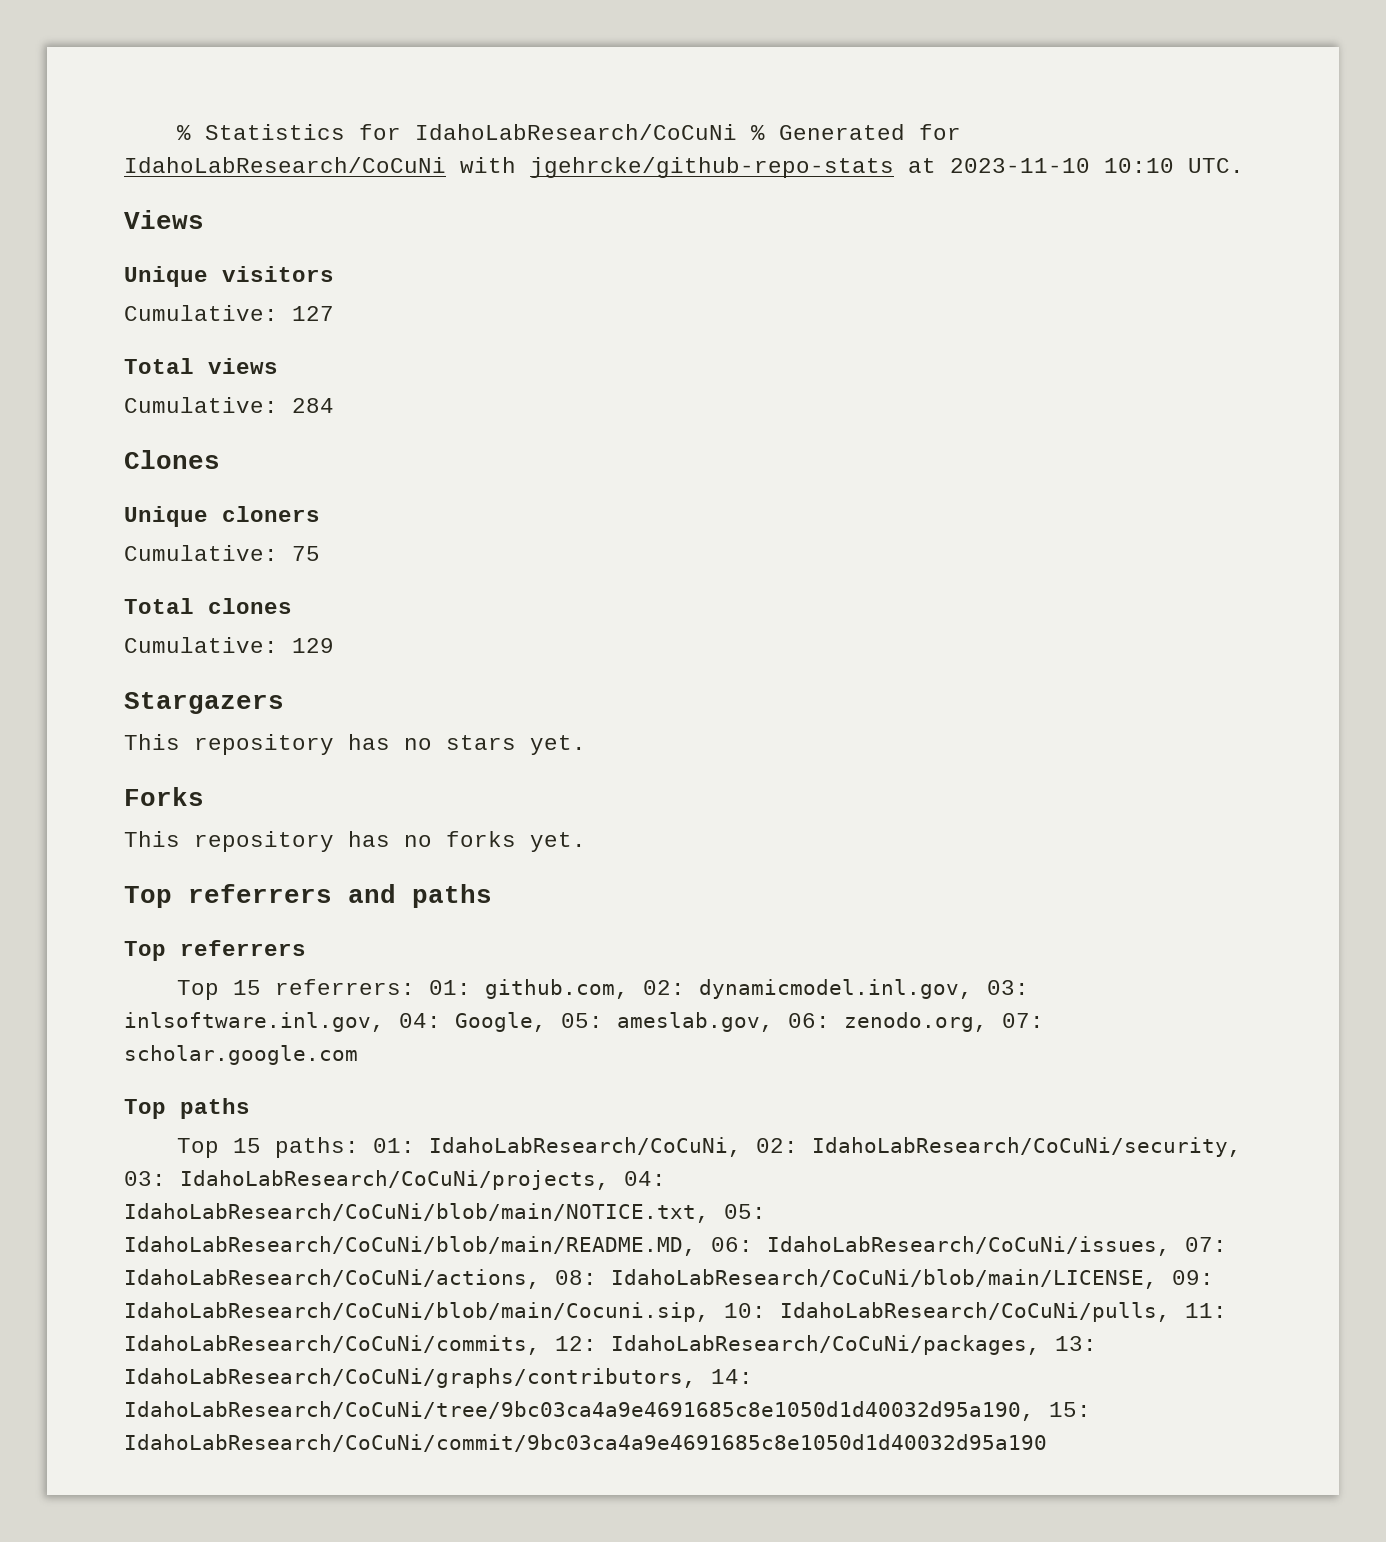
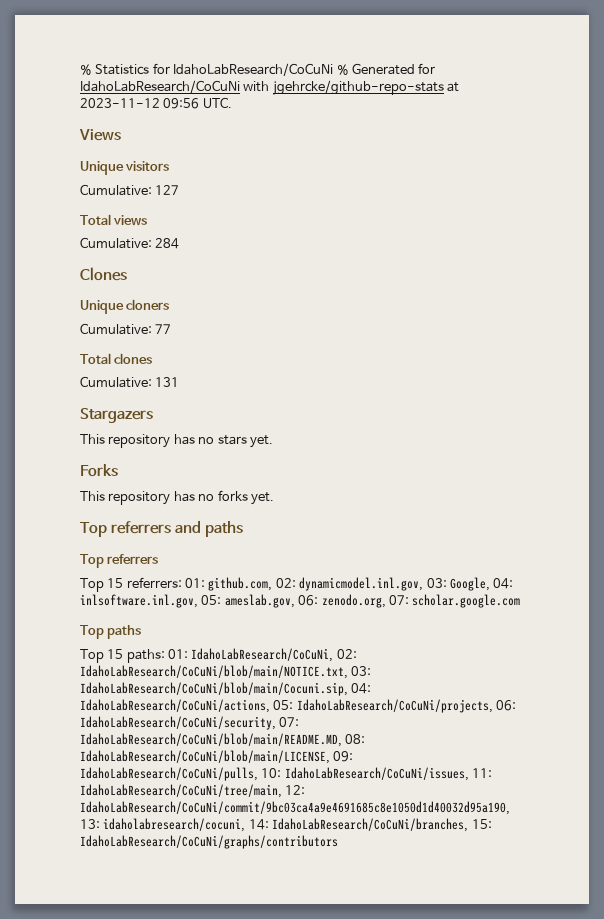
- % Statistics for IdahoLabResearch/CoCuNi % Generated for IdahoLabResearch/CoCuNi with jgehrcke/github-repo-stats at 2023-11-10 10:10 UTC.
+ % Statistics for IdahoLabResearch/CoCuNi % Generated for IdahoLabResearch/CoCuNi with jgehrcke/github-repo-stats at 2023-11-12 09:56 UTC.
- Cumulative: 75
+ Cumulative: 77
- Cumulative: 129
+ Cumulative: 131
- Top 15 referrers: 01: github.com, 02: dynamicmodel.inl.gov, 03: inlsoftware.inl.gov, 04: Google, 05: ameslab.gov, 06: zenodo.org, 07: scholar.google.com
+ Top 15 referrers: 01: github.com, 02: dynamicmodel.inl.gov, 03: Google, 04: inlsoftware.inl.gov, 05: ameslab.gov, 06: zenodo.org, 07: scholar.google.com
- Top 15 paths: 01: IdahoLabResearch/CoCuNi, 02: IdahoLabResearch/CoCuNi/security, 03: IdahoLabResearch/CoCuNi/projects, 04: IdahoLabResearch/CoCuNi/blob/main/NOTICE.txt, 05: IdahoLabResearch/CoCuNi/blob/main/README.MD, 06: IdahoLabResearch/CoCuNi/issues, 07: IdahoLabResearch/CoCuNi/actions, 08: IdahoLabResearch/CoCuNi/blob/main/LICENSE, 09: IdahoLabResearch/CoCuNi/blob/main/Cocuni.sip, 10: IdahoLabResearch/CoCuNi/pulls, 11: IdahoLabResearch/CoCuNi/commits, 12: IdahoLabResearch/CoCuNi/packages, 13: IdahoLabResearch/CoCuNi/graphs/contributors, 14: IdahoLabResearch/CoCuNi/tree/9bc03ca4a9e4691685c8e1050d1d40032d95a190, 15: IdahoLabResearch/CoCuNi/commit/9bc03ca4a9e4691685c8e1050d1d40032d95a190
+ Top 15 paths: 01: IdahoLabResearch/CoCuNi, 02: IdahoLabResearch/CoCuNi/blob/main/NOTICE.txt, 03: IdahoLabResearch/CoCuNi/blob/main/Cocuni.sip, 04: IdahoLabResearch/CoCuNi/actions, 05: IdahoLabResearch/CoCuNi/projects, 06: IdahoLabResearch/CoCuNi/security, 07: IdahoLabResearch/CoCuNi/blob/main/README.MD, 08: IdahoLabResearch/CoCuNi/blob/main/LICENSE, 09: IdahoLabResearch/CoCuNi/pulls, 10: IdahoLabResearch/CoCuNi/issues, 11: IdahoLabResearch/CoCuNi/tree/main, 12: IdahoLabResearch/CoCuNi/commit/9bc03ca4a9e4691685c8e1050d1d40032d95a190, 13: idaholabresearch/cocuni, 14: IdahoLabResearch/CoCuNi/branches, 15: IdahoLabResearch/CoCuNi/graphs/contributors

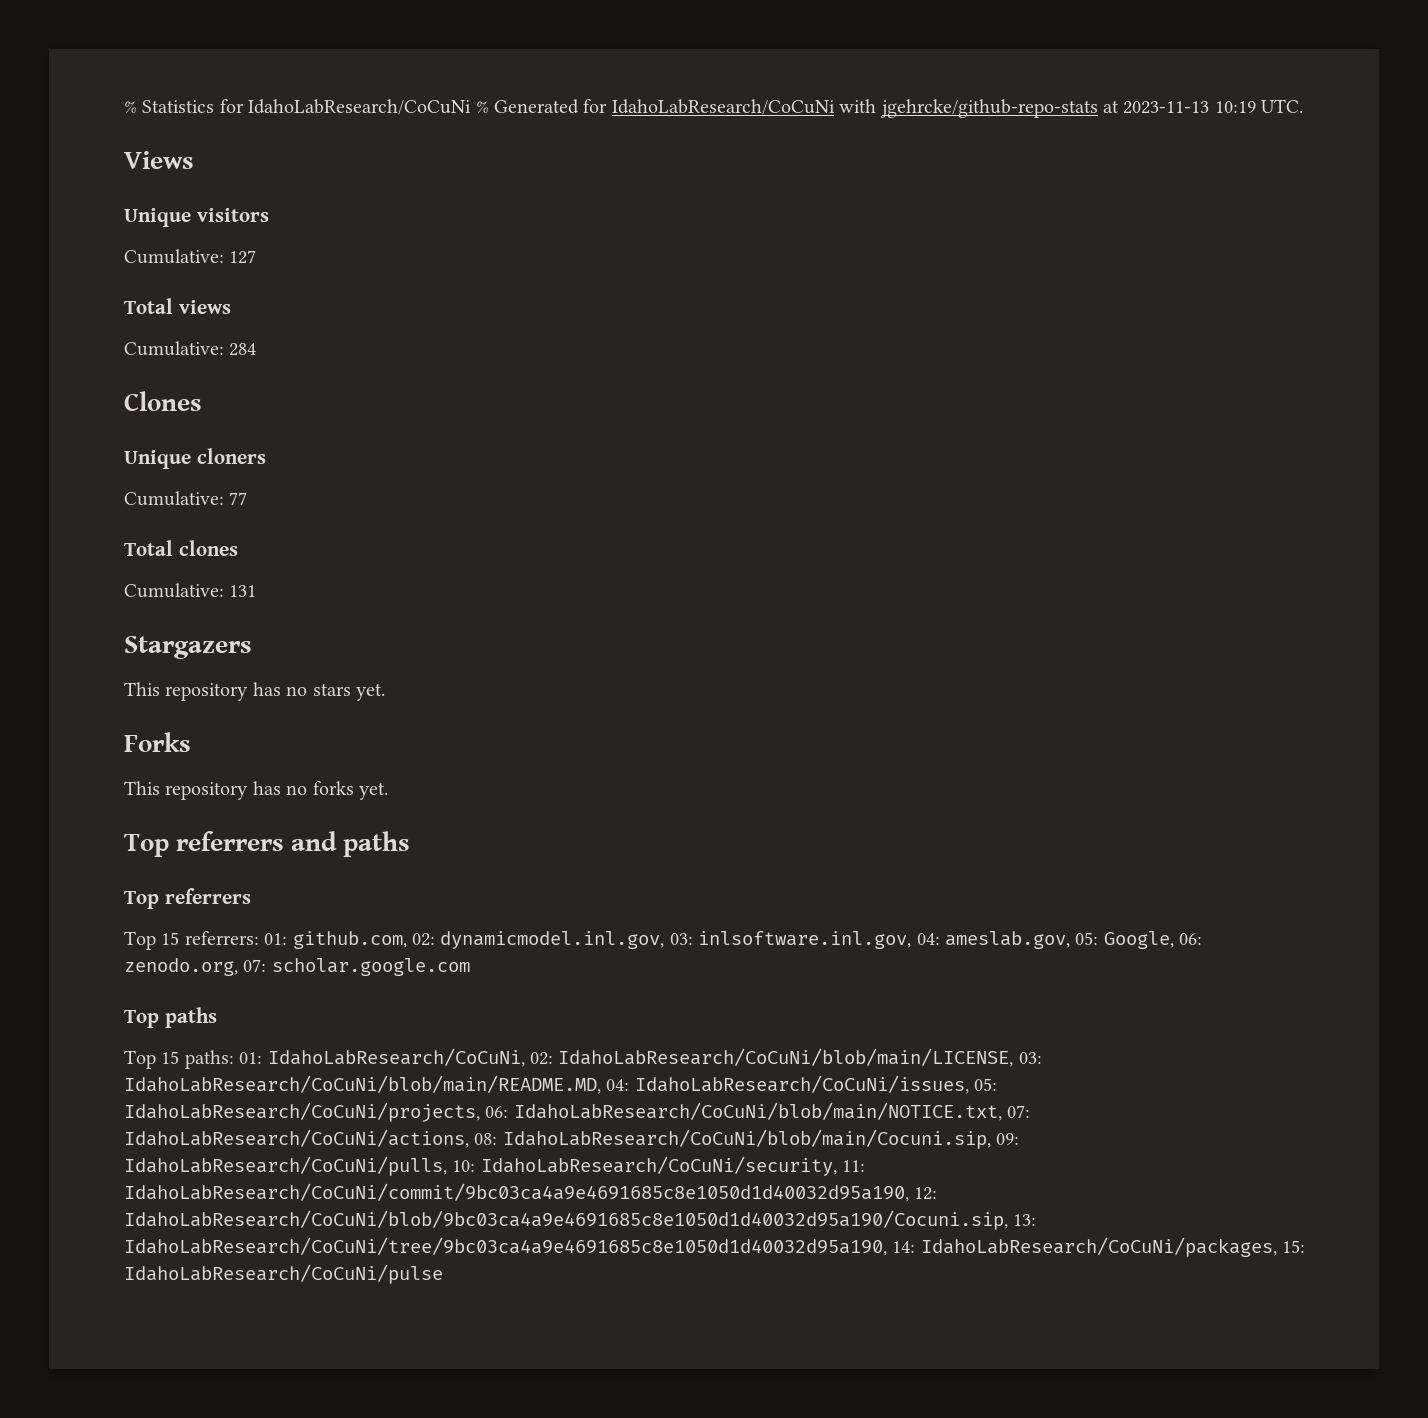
- % Statistics for IdahoLabResearch/CoCuNi % Generated for IdahoLabResearch/CoCuNi with jgehrcke/github-repo-stats at 2023-11-12 09:56 UTC.
+ % Statistics for IdahoLabResearch/CoCuNi % Generated for IdahoLabResearch/CoCuNi with jgehrcke/github-repo-stats at 2023-11-13 10:19 UTC.
- Top 15 referrers: 01: github.com, 02: dynamicmodel.inl.gov, 03: Google, 04: inlsoftware.inl.gov, 05: ameslab.gov, 06: zenodo.org, 07: scholar.google.com
+ Top 15 referrers: 01: github.com, 02: dynamicmodel.inl.gov, 03: inlsoftware.inl.gov, 04: ameslab.gov, 05: Google, 06: zenodo.org, 07: scholar.google.com
- Top 15 paths: 01: IdahoLabResearch/CoCuNi, 02: IdahoLabResearch/CoCuNi/blob/main/NOTICE.txt, 03: IdahoLabResearch/CoCuNi/blob/main/Cocuni.sip, 04: IdahoLabResearch/CoCuNi/actions, 05: IdahoLabResearch/CoCuNi/projects, 06: IdahoLabResearch/CoCuNi/security, 07: IdahoLabResearch/CoCuNi/blob/main/README.MD, 08: IdahoLabResearch/CoCuNi/blob/main/LICENSE, 09: IdahoLabResearch/CoCuNi/pulls, 10: IdahoLabResearch/CoCuNi/issues, 11: IdahoLabResearch/CoCuNi/tree/main, 12: IdahoLabResearch/CoCuNi/commit/9bc03ca4a9e4691685c8e1050d1d40032d95a190, 13: idaholabresearch/cocuni, 14: IdahoLabResearch/CoCuNi/branches, 15: IdahoLabResearch/CoCuNi/graphs/contributors
+ Top 15 paths: 01: IdahoLabResearch/CoCuNi, 02: IdahoLabResearch/CoCuNi/blob/main/LICENSE, 03: IdahoLabResearch/CoCuNi/blob/main/README.MD, 04: IdahoLabResearch/CoCuNi/issues, 05: IdahoLabResearch/CoCuNi/projects, 06: IdahoLabResearch/CoCuNi/blob/main/NOTICE.txt, 07: IdahoLabResearch/CoCuNi/actions, 08: IdahoLabResearch/CoCuNi/blob/main/Cocuni.sip, 09: IdahoLabResearch/CoCuNi/pulls, 10: IdahoLabResearch/CoCuNi/security, 11: IdahoLabResearch/CoCuNi/commit/9bc03ca4a9e4691685c8e1050d1d40032d95a190, 12: IdahoLabResearch/CoCuNi/blob/9bc03ca4a9e4691685c8e1050d1d40032d95a190/Cocuni.sip, 13: IdahoLabResearch/CoCuNi/tree/9bc03ca4a9e4691685c8e1050d1d40032d95a190, 14: IdahoLabResearch/CoCuNi/packages, 15: IdahoLabResearch/CoCuNi/pulse

